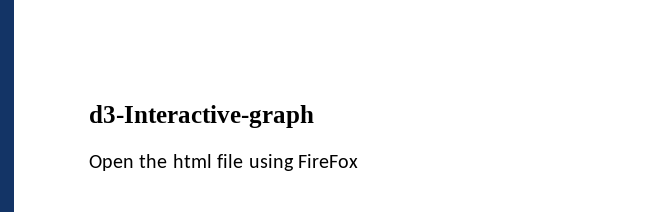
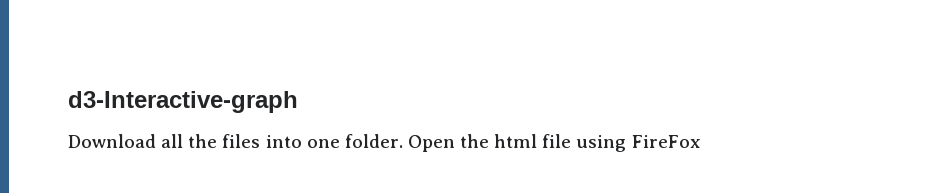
+ Download all the files into one folder.

